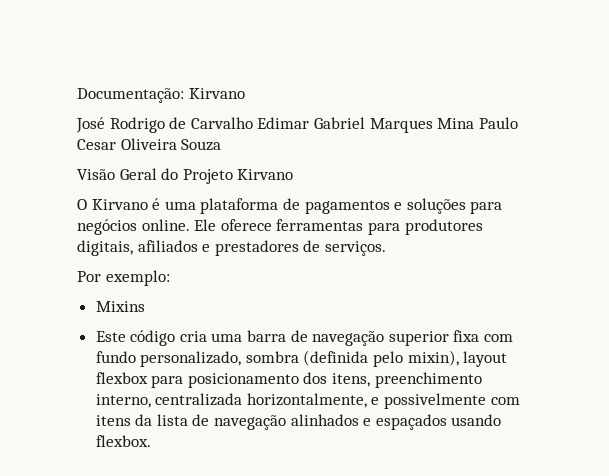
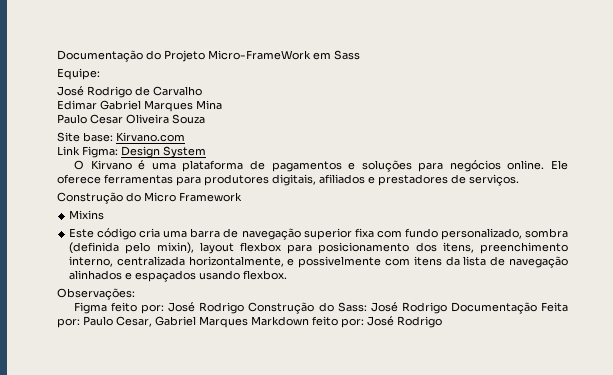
- Documentação: Kirvano
+ Documentação do Projeto Micro-FrameWork em Sass
+ Equipe:
- José Rodrigo de Carvalho Edimar Gabriel Marques Mina Paulo Cesar Oliveira Souza
+ José Rodrigo de Carvalho
+ Edimar Gabriel Marques Mina
+ Paulo Cesar Oliveira Souza
- Visão Geral do Projeto Kirvano
+ Site base: Kirvano.com
+ Link Figma: Design System
- Por exemplo:
+ Construção do Micro Framework
+ Observações:
+ Figma feito por: José Rodrigo Construção do Sass: José Rodrigo Documentação Feita por: Paulo Cesar, Gabriel Marques Markdown feito por: José Rodrigo

